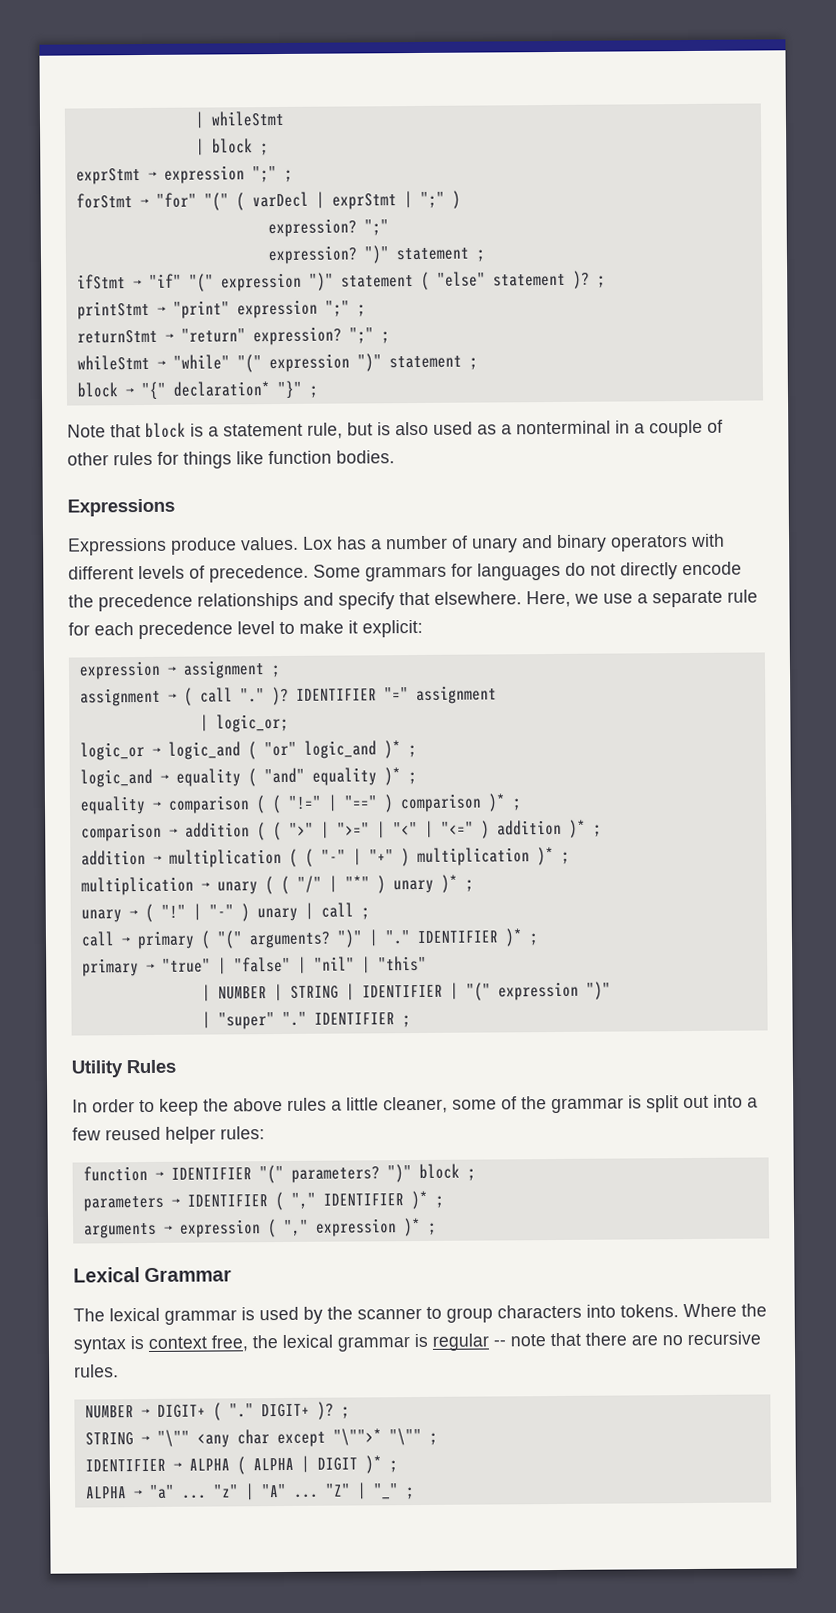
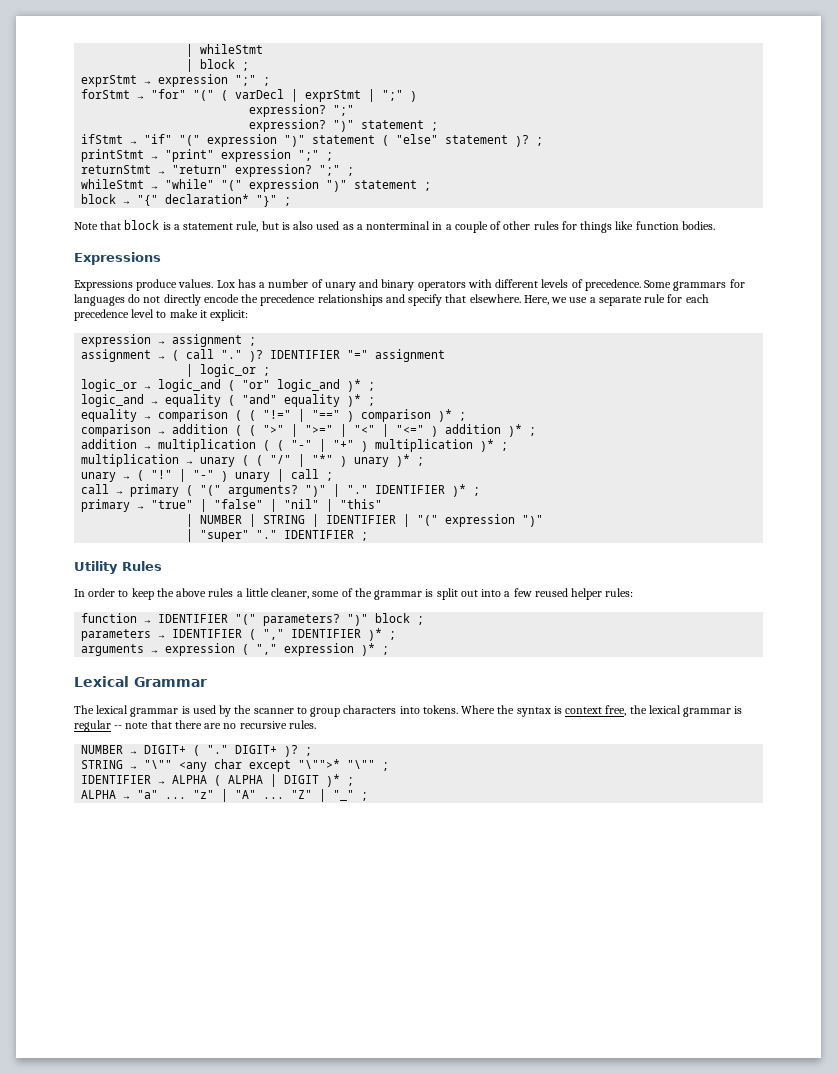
- | logic_or;
+ | logic_or ;

